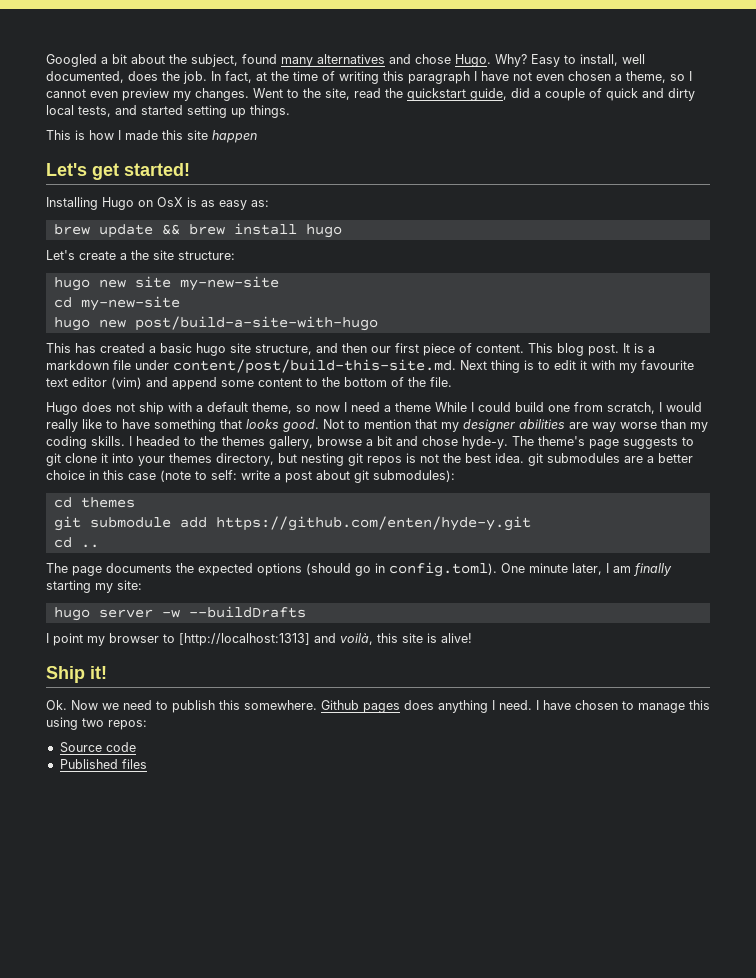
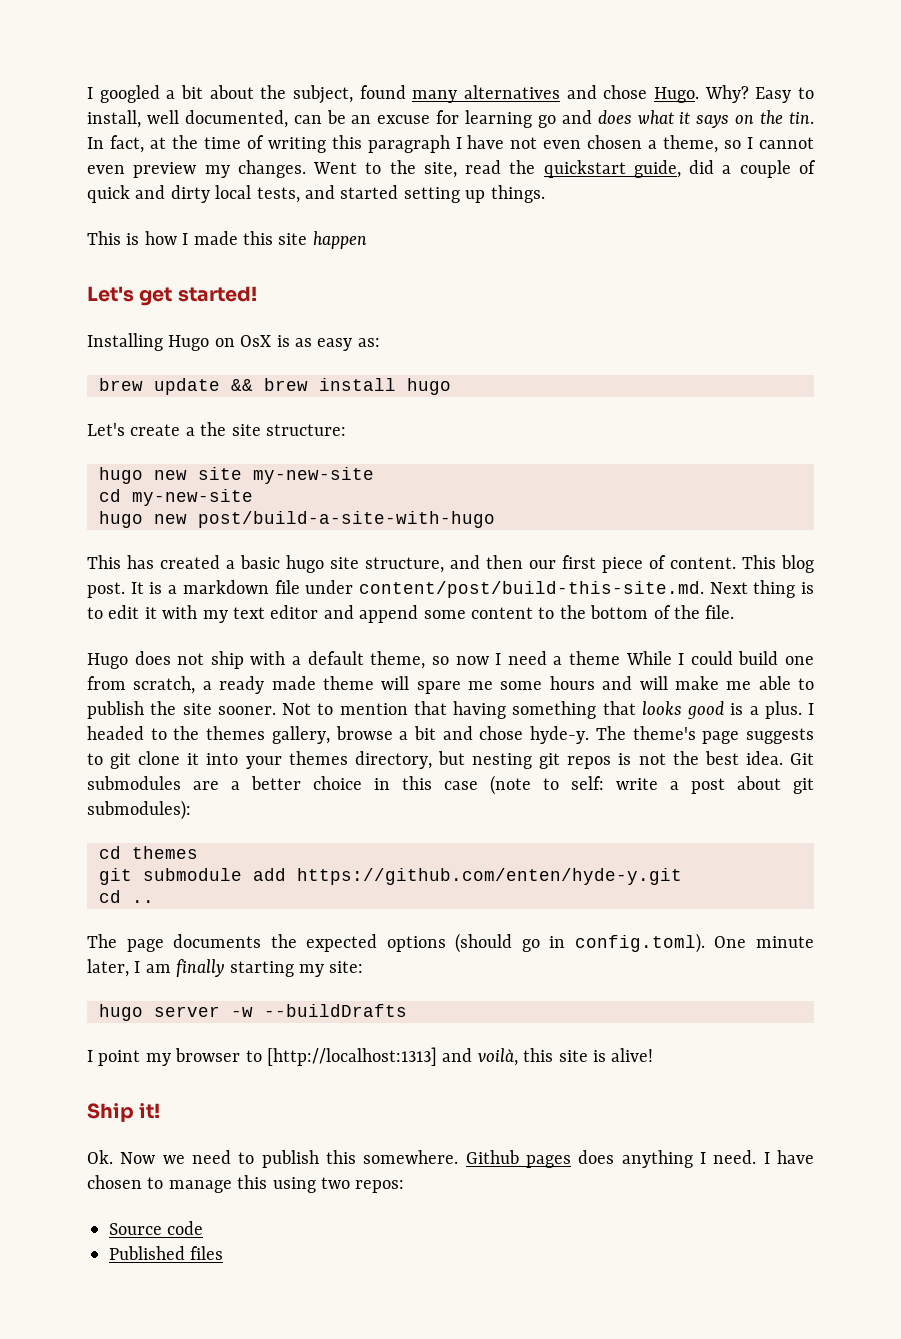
- Googled a bit about the subject, found many alternatives and chose Hugo.
+ I googled a bit about the subject, found many alternatives and chose Hugo.
- Easy to install, well documented, does the job.
+ Easy to install, well documented, can be an excuse for learning go and does what it says on the tin.
- It is a markdown file under content/post/build-this-site.md. Next thing is to edit it with my favourite text editor (vim) and append some content to the bottom of the file.
+ It is a markdown file under content/post/build-this-site.md. Next thing is to edit it with my text editor and append some content to the bottom of the file.
- Hugo does not ship with a default theme, so now I need a theme While I could build one from scratch, I would really like to have something that looks good. Not to mention that my designer abilities are way worse than my coding skills.
+ Hugo does not ship with a default theme, so now I need a theme While I could build one from scratch, a ready made theme will spare me some hours and will make me able to publish the site sooner. Not to mention that having something that looks good is a plus.
- The theme's page suggests to git clone it into your themes directory, but nesting git repos is not the best idea. git submodules are a better choice in this case (note to self: write a post about git submodules):
+ The theme's page suggests to git clone it into your themes directory, but nesting git repos is not the best idea. Git submodules are a better choice in this case (note to self: write a post about git submodules):

